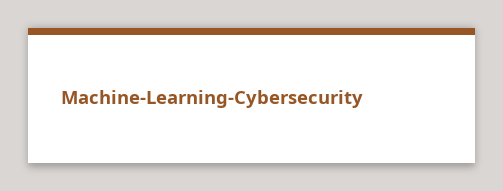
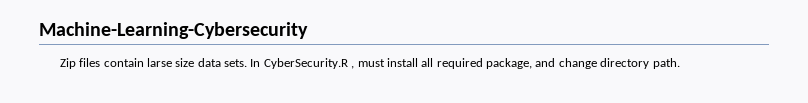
+ Zip files contain larse size data sets. In CyberSecurity.R , must install all required package, and change directory path.

